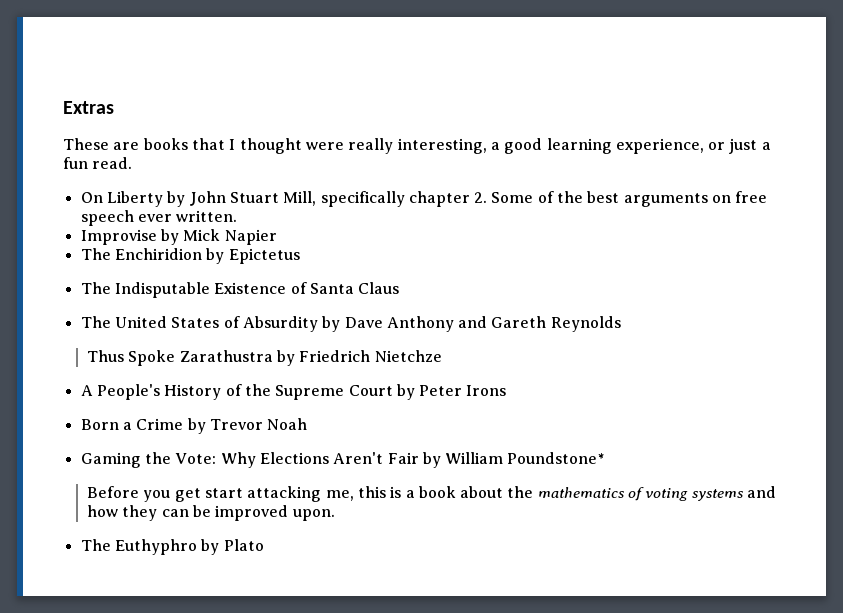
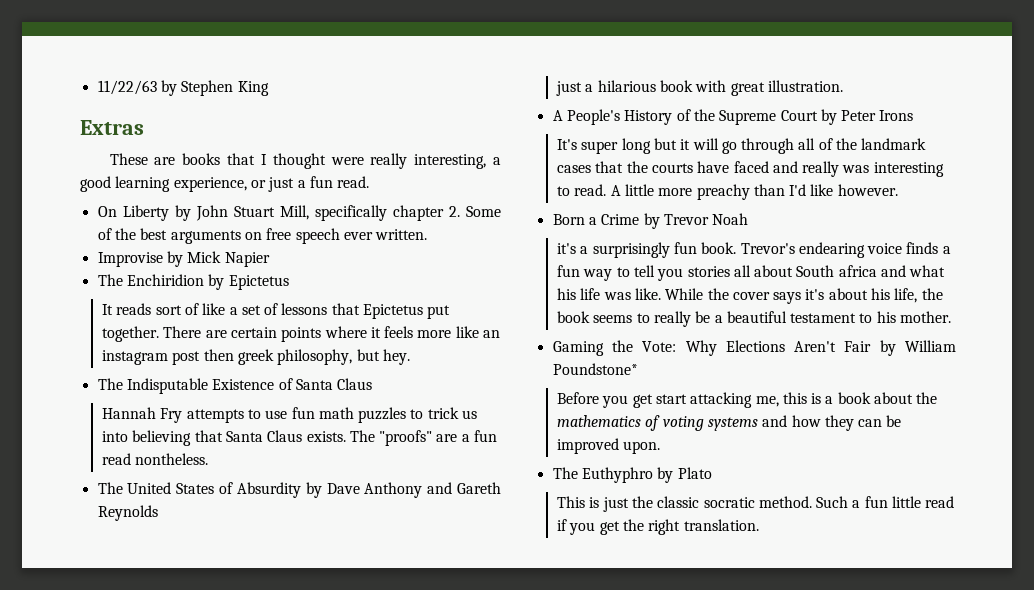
+ 11/22/63 by Stephen King
+ It reads sort of like a set of lessons that Epictetus put together. There are certain points where it feels more like an instagram post then greek philosophy, but hey.
+ Hannah Fry attempts to use fun math puzzles to trick us into believing that Santa Claus exists. The "proofs" are a fun read nontheless.
- Thus Spoke Zarathustra by Friedrich Nietchze
+ just a hilarious book with great illustration.
+ It's super long but it will go through all of the landmark cases that the courts have faced and really was interesting to read. A little more preachy than I'd like however.
+ it's a surprisingly fun book. Trevor's endearing voice finds a fun way to tell you stories all about South africa and what his life was like. While the cover says it's about his life, the book seems to really be a beautiful testament to his mother.
+ This is just the classic socratic method. Such a fun little read if you get the right translation.

